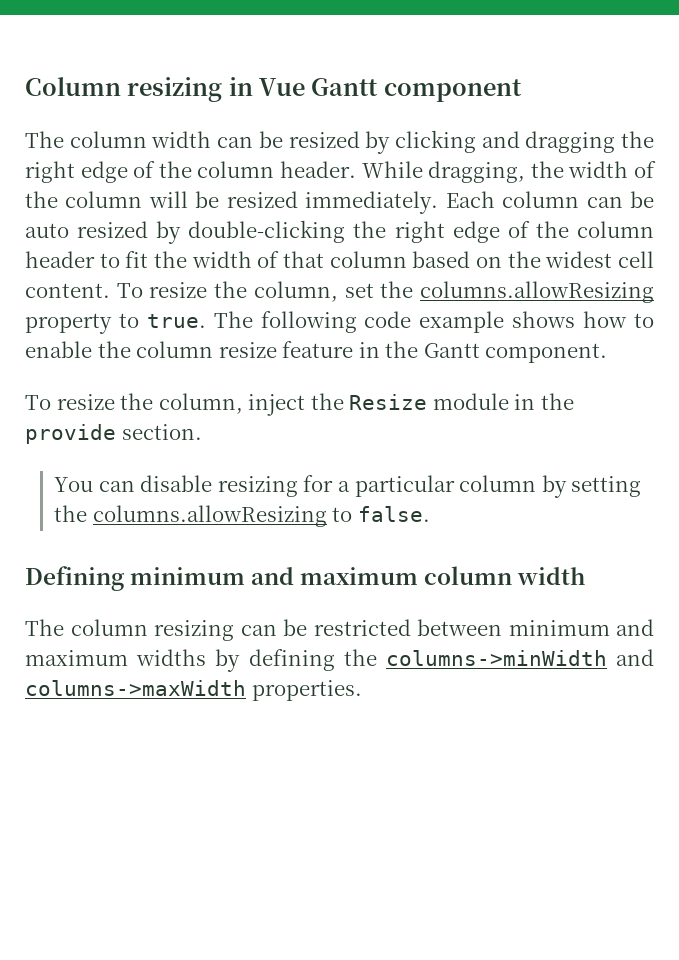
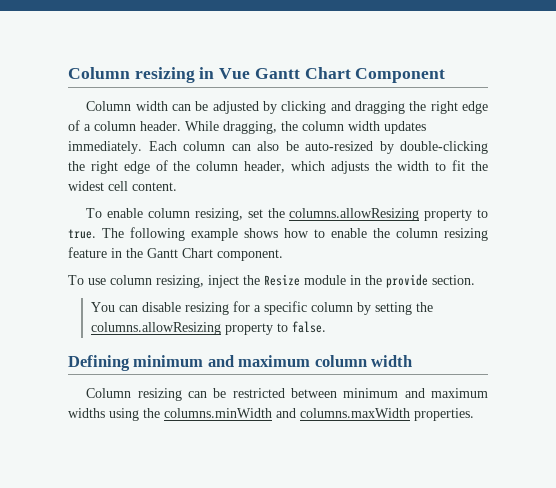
- Column resizing in Vue Gantt component
- The column width can be resized by clicking and dragging the right edge of the column header.
+ Column resizing in Vue Gantt Chart Component
+ Column width can be adjusted by clicking and dragging the right edge of a column header.
- While dragging, the width of the column will be resized immediately.
+ While dragging, the column width updates immediately.
- Each column can be auto resized by double‑clicking the right edge of the column header to fit the width of that column based on the widest cell content. To resize the column, set the columns.allowResizing property to true.
+ Each column can also be auto‑resized by double‑clicking the right edge of the column header, which adjusts the width to fit the widest cell content.
+ To enable column resizing, set the columns.allowResizing property to true.
- The following code example shows how to enable the column resize feature in the Gantt component.
+ The following example shows how to enable the column resizing feature in the Gantt Chart component.
- To resize the column, inject the Resize module in the provide section.
+ To use column resizing, inject the Resize module in the provide section.
- You can disable resizing for a particular column by setting the columns.allowResizing to false.
+ You can disable resizing for a specific column by setting the columns.allowResizing property to false.
- The column resizing can be restricted between minimum and maximum widths by defining the columns->minWidth and columns->maxWidth properties.
+ Column resizing can be restricted between minimum and maximum widths using the columns.minWidth and columns.maxWidth properties.

